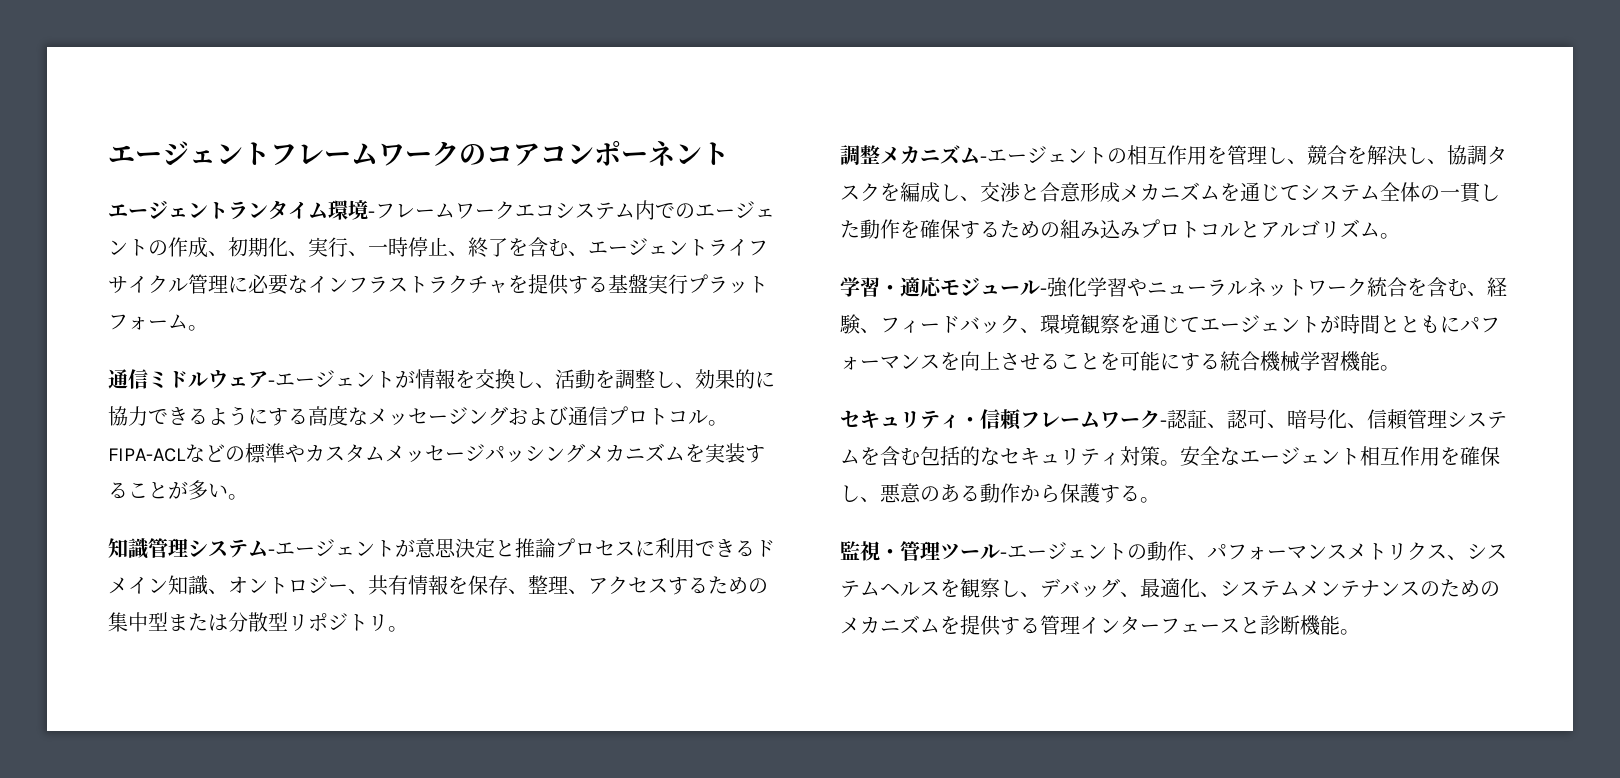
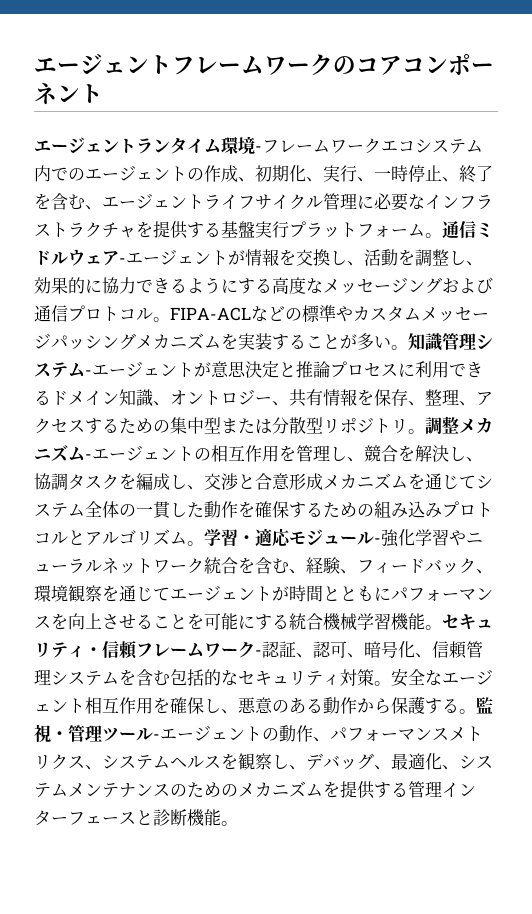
- エージェントランタイム環境-フレームワークエコシステム内でのエージェントの作成、初期化、実行、一時停止、終了を含む、エージェントライフサイクル管理に必要なインフラストラクチャを提供する基盤実行プラットフォーム。
- 通信ミドルウェア-エージェントが情報を交換し、活動を調整し、効果的に協力できるようにする高度なメッセージングおよび通信プロトコル。
+ エージェントランタイム環境-フレームワークエコシステム内でのエージェントの作成、初期化、実行、一時停止、終了を含む、エージェントライフサイクル管理に必要なインフラストラクチャを提供する基盤実行プラットフォーム。通信ミドルウェア-エージェントが情報を交換し、活動を調整し、効果的に協力できるようにする高度なメッセージングおよび通信プロトコル。
- FIPA-ACLなどの標準やカスタムメッセージパッシングメカニズムを実装することが多い。
- 知識管理システム-エージェントが意思決定と推論プロセスに利用できるドメイン知識、オントロジー、共有情報を保存、整理、アクセスするための集中型または分散型リポジトリ。
- 調整メカニズム-エージェントの相互作用を管理し、競合を解決し、協調タスクを編成し、交渉と合意形成メカニズムを通じてシステム全体の一貫した動作を確保するための組み込みプロトコルとアルゴリズム。
- 学習・適応モジュール-強化学習やニューラルネットワーク統合を含む、経験、フィードバック、環境観察を通じてエージェントが時間とともにパフォーマンスを向上させることを可能にする統合機械学習機能。
- セキュリティ・信頼フレームワーク-認証、認可、暗号化、信頼管理システムを含む包括的なセキュリティ対策。
+ FIPA-ACLなどの標準やカスタムメッセージパッシングメカニズムを実装することが多い。知識管理システム-エージェントが意思決定と推論プロセスに利用できるドメイン知識、オントロジー、共有情報を保存、整理、アクセスするための集中型または分散型リポジトリ。調整メカニズム-エージェントの相互作用を管理し、競合を解決し、協調タスクを編成し、交渉と合意形成メカニズムを通じてシステム全体の一貫した動作を確保するための組み込みプロトコルとアルゴリズム。学習・適応モジュール-強化学習やニューラルネットワーク統合を含む、経験、フィードバック、環境観察を通じてエージェントが時間とともにパフォーマンスを向上させることを可能にする統合機械学習機能。セキュリティ・信頼フレームワーク-認証、認可、暗号化、信頼管理システムを含む包括的なセキュリティ対策。
- 安全なエージェント相互作用を確保し、悪意のある動作から保護する。
- 監視・管理ツール-エージェントの動作、パフォーマンスメトリクス、システムヘルスを観察し、デバッグ、最適化、システムメンテナンスのためのメカニズムを提供する管理インターフェースと診断機能。
+ 安全なエージェント相互作用を確保し、悪意のある動作から保護する。監視・管理ツール-エージェントの動作、パフォーマンスメトリクス、システムヘルスを観察し、デバッグ、最適化、システムメンテナンスのためのメカニズムを提供する管理インターフェースと診断機能。

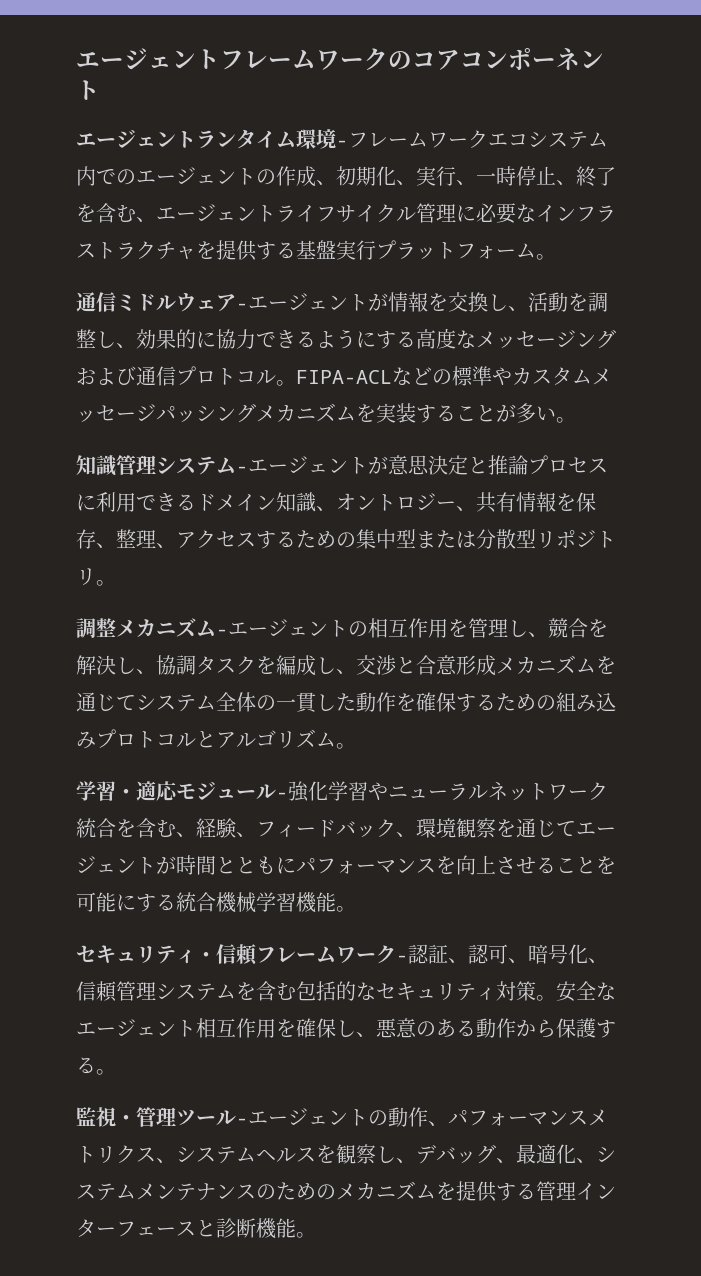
- エージェントランタイム環境-フレームワークエコシステム内でのエージェントの作成、初期化、実行、一時停止、終了を含む、エージェントライフサイクル管理に必要なインフラストラクチャを提供する基盤実行プラットフォーム。通信ミドルウェア-エージェントが情報を交換し、活動を調整し、効果的に協力できるようにする高度なメッセージングおよび通信プロトコル。
+ エージェントランタイム環境-フレームワークエコシステム内でのエージェントの作成、初期化、実行、一時停止、終了を含む、エージェントライフサイクル管理に必要なインフラストラクチャを提供する基盤実行プラットフォーム。
+ 通信ミドルウェア-エージェントが情報を交換し、活動を調整し、効果的に協力できるようにする高度なメッセージングおよび通信プロトコル。
- FIPA-ACLなどの標準やカスタムメッセージパッシングメカニズムを実装することが多い。知識管理システム-エージェントが意思決定と推論プロセスに利用できるドメイン知識、オントロジー、共有情報を保存、整理、アクセスするための集中型または分散型リポジトリ。調整メカニズム-エージェントの相互作用を管理し、競合を解決し、協調タスクを編成し、交渉と合意形成メカニズムを通じてシステム全体の一貫した動作を確保するための組み込みプロトコルとアルゴリズム。学習・適応モジュール-強化学習やニューラルネットワーク統合を含む、経験、フィードバック、環境観察を通じてエージェントが時間とともにパフォーマンスを向上させることを可能にする統合機械学習機能。セキュリティ・信頼フレームワーク-認証、認可、暗号化、信頼管理システムを含む包括的なセキュリティ対策。
+ FIPA-ACLなどの標準やカスタムメッセージパッシングメカニズムを実装することが多い。
+ 知識管理システム-エージェントが意思決定と推論プロセスに利用できるドメイン知識、オントロジー、共有情報を保存、整理、アクセスするための集中型または分散型リポジトリ。
+ 調整メカニズム-エージェントの相互作用を管理し、競合を解決し、協調タスクを編成し、交渉と合意形成メカニズムを通じてシステム全体の一貫した動作を確保するための組み込みプロトコルとアルゴリズム。
+ 学習・適応モジュール-強化学習やニューラルネットワーク統合を含む、経験、フィードバック、環境観察を通じてエージェントが時間とともにパフォーマンスを向上させることを可能にする統合機械学習機能。
+ セキュリティ・信頼フレームワーク-認証、認可、暗号化、信頼管理システムを含む包括的なセキュリティ対策。
- 安全なエージェント相互作用を確保し、悪意のある動作から保護する。監視・管理ツール-エージェントの動作、パフォーマンスメトリクス、システムヘルスを観察し、デバッグ、最適化、システムメンテナンスのためのメカニズムを提供する管理インターフェースと診断機能。
+ 安全なエージェント相互作用を確保し、悪意のある動作から保護する。
+ 監視・管理ツール-エージェントの動作、パフォーマンスメトリクス、システムヘルスを観察し、デバッグ、最適化、システムメンテナンスのためのメカニズムを提供する管理インターフェースと診断機能。

